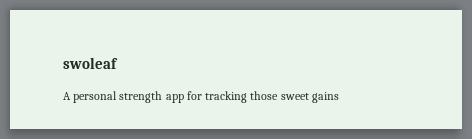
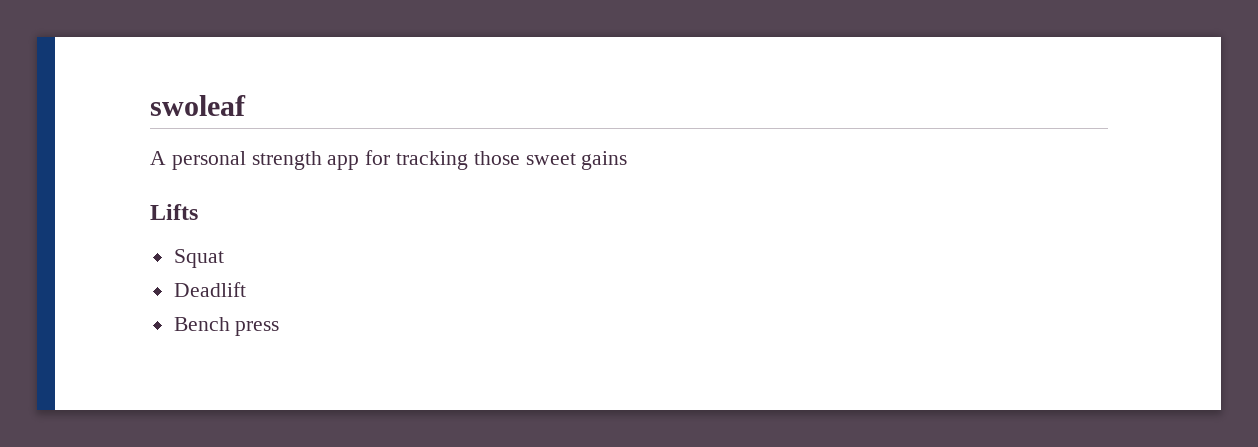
+ Lifts
+ Squat
+ Deadlift
+ Bench press

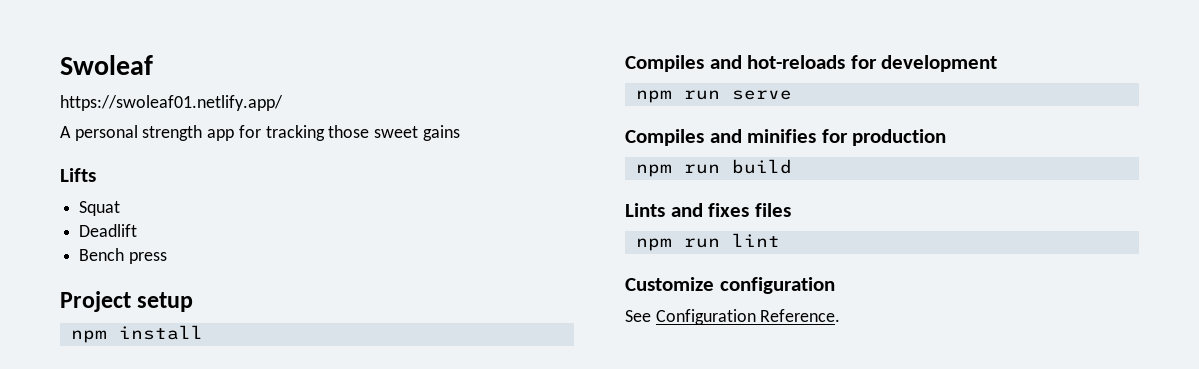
- swoleaf
+ Swoleaf
+ https://swoleaf01.netlify.app/
+ Project setup
+ npm install
+ Compiles and hot-reloads for development
+ npm run serve
+ Compiles and minifies for production
+ npm run build
+ Lints and fixes files
+ npm run lint
+ Customize configuration
+ See Configuration Reference.

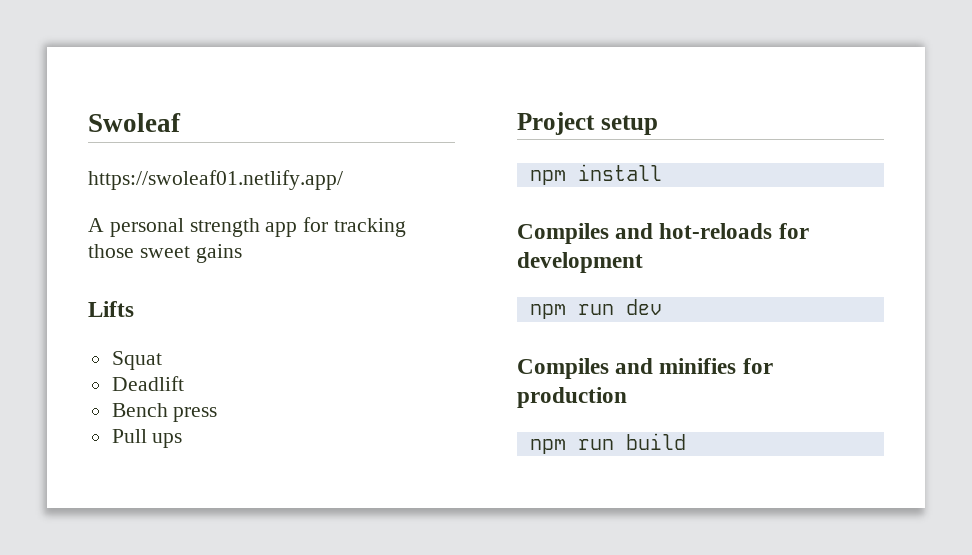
+ Pull ups
- npm run serve
+ npm run dev
- Lints and fixes files
- npm run lint
- Customize configuration
- See Configuration Reference.

